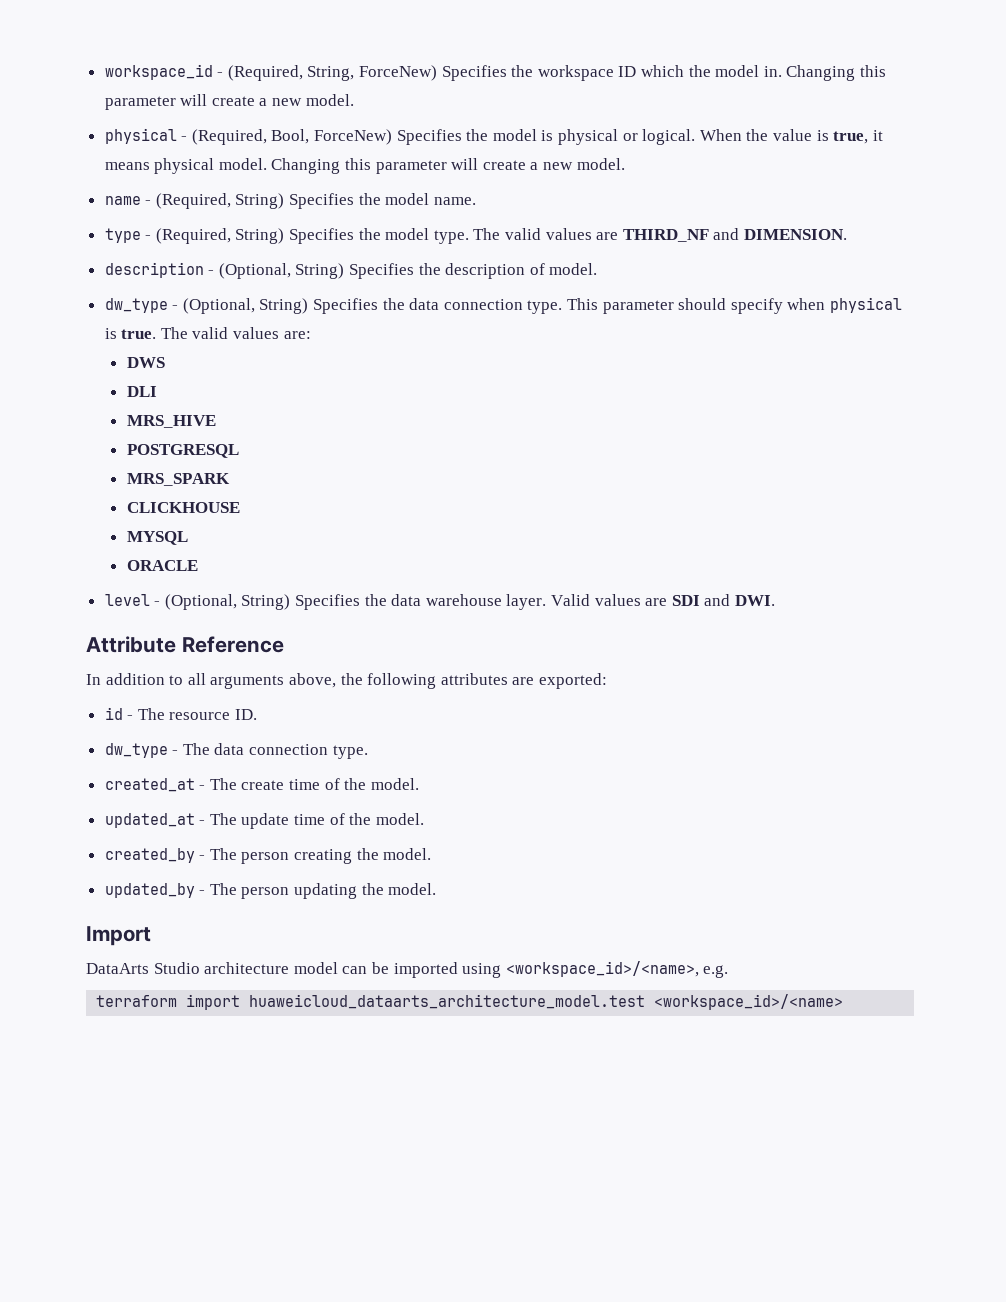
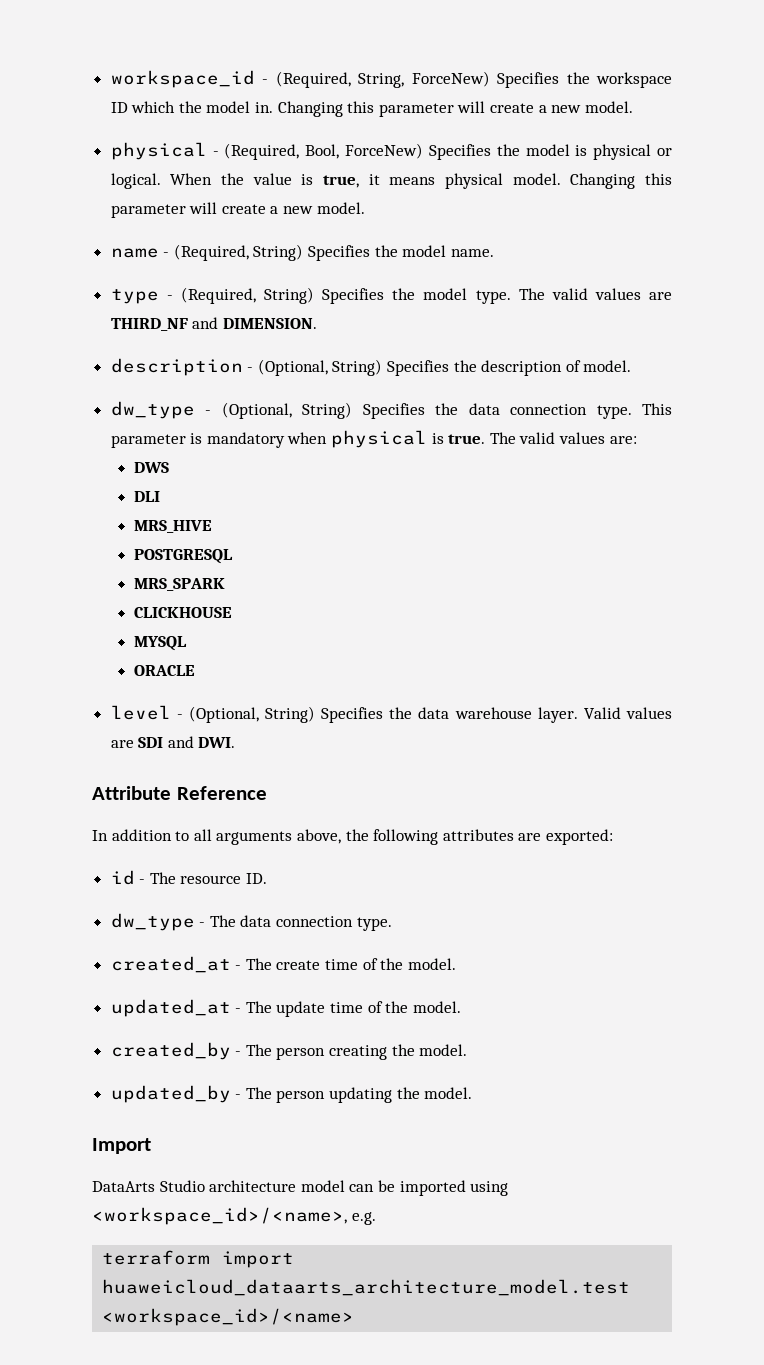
- This parameter should specify when physical is true.
+ This parameter is mandatory when physical is true.

